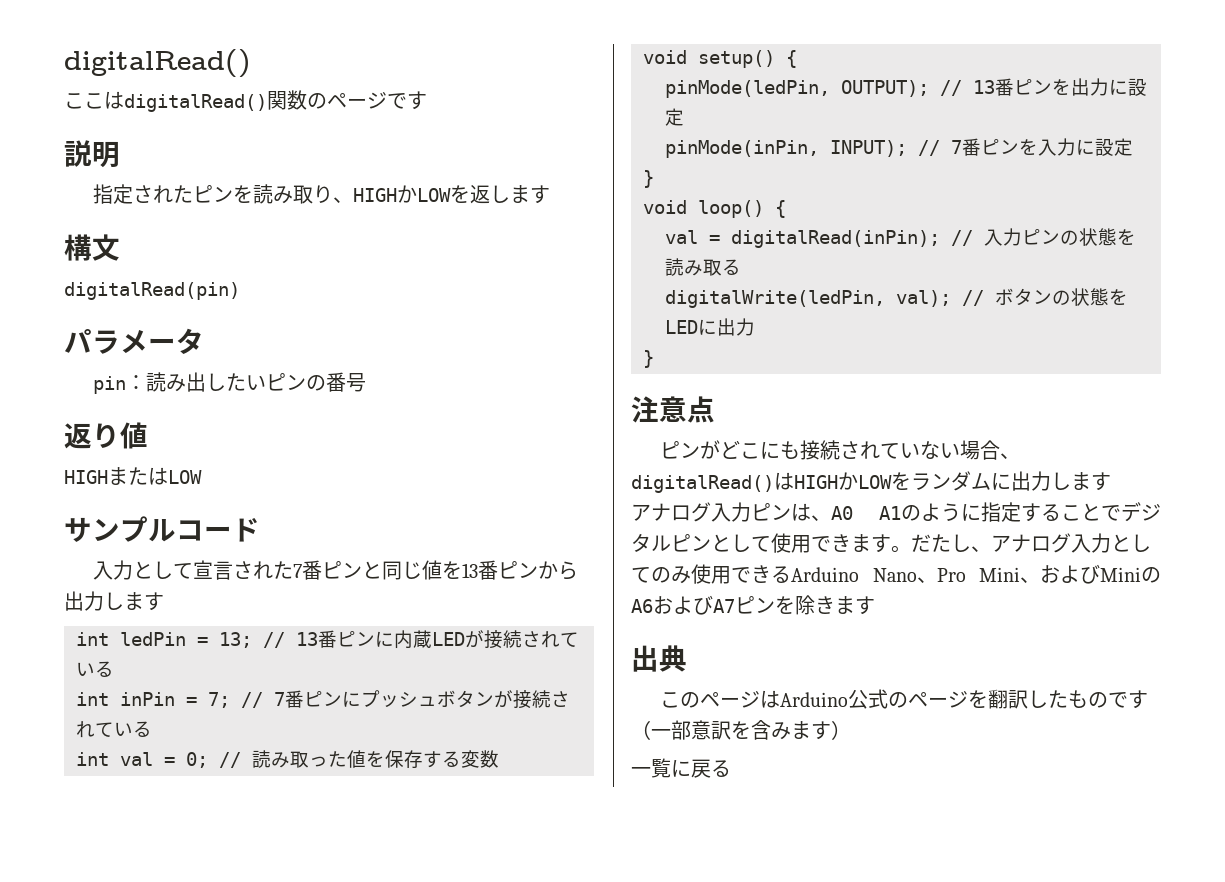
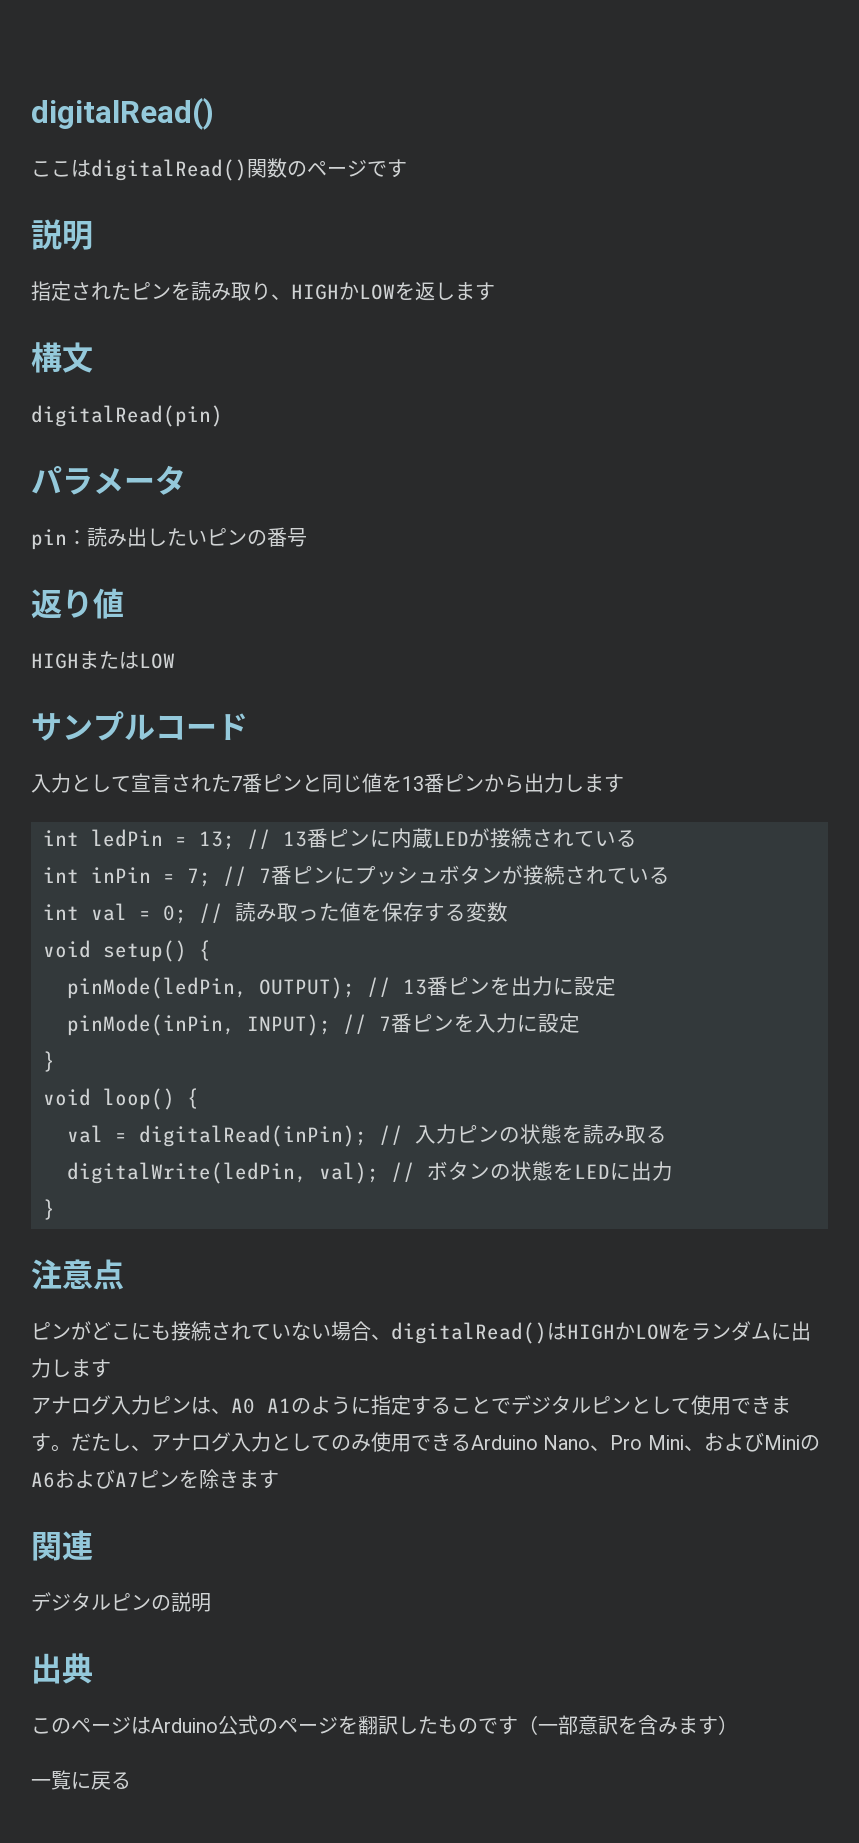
+ 関連
+ デジタルピンの説明

